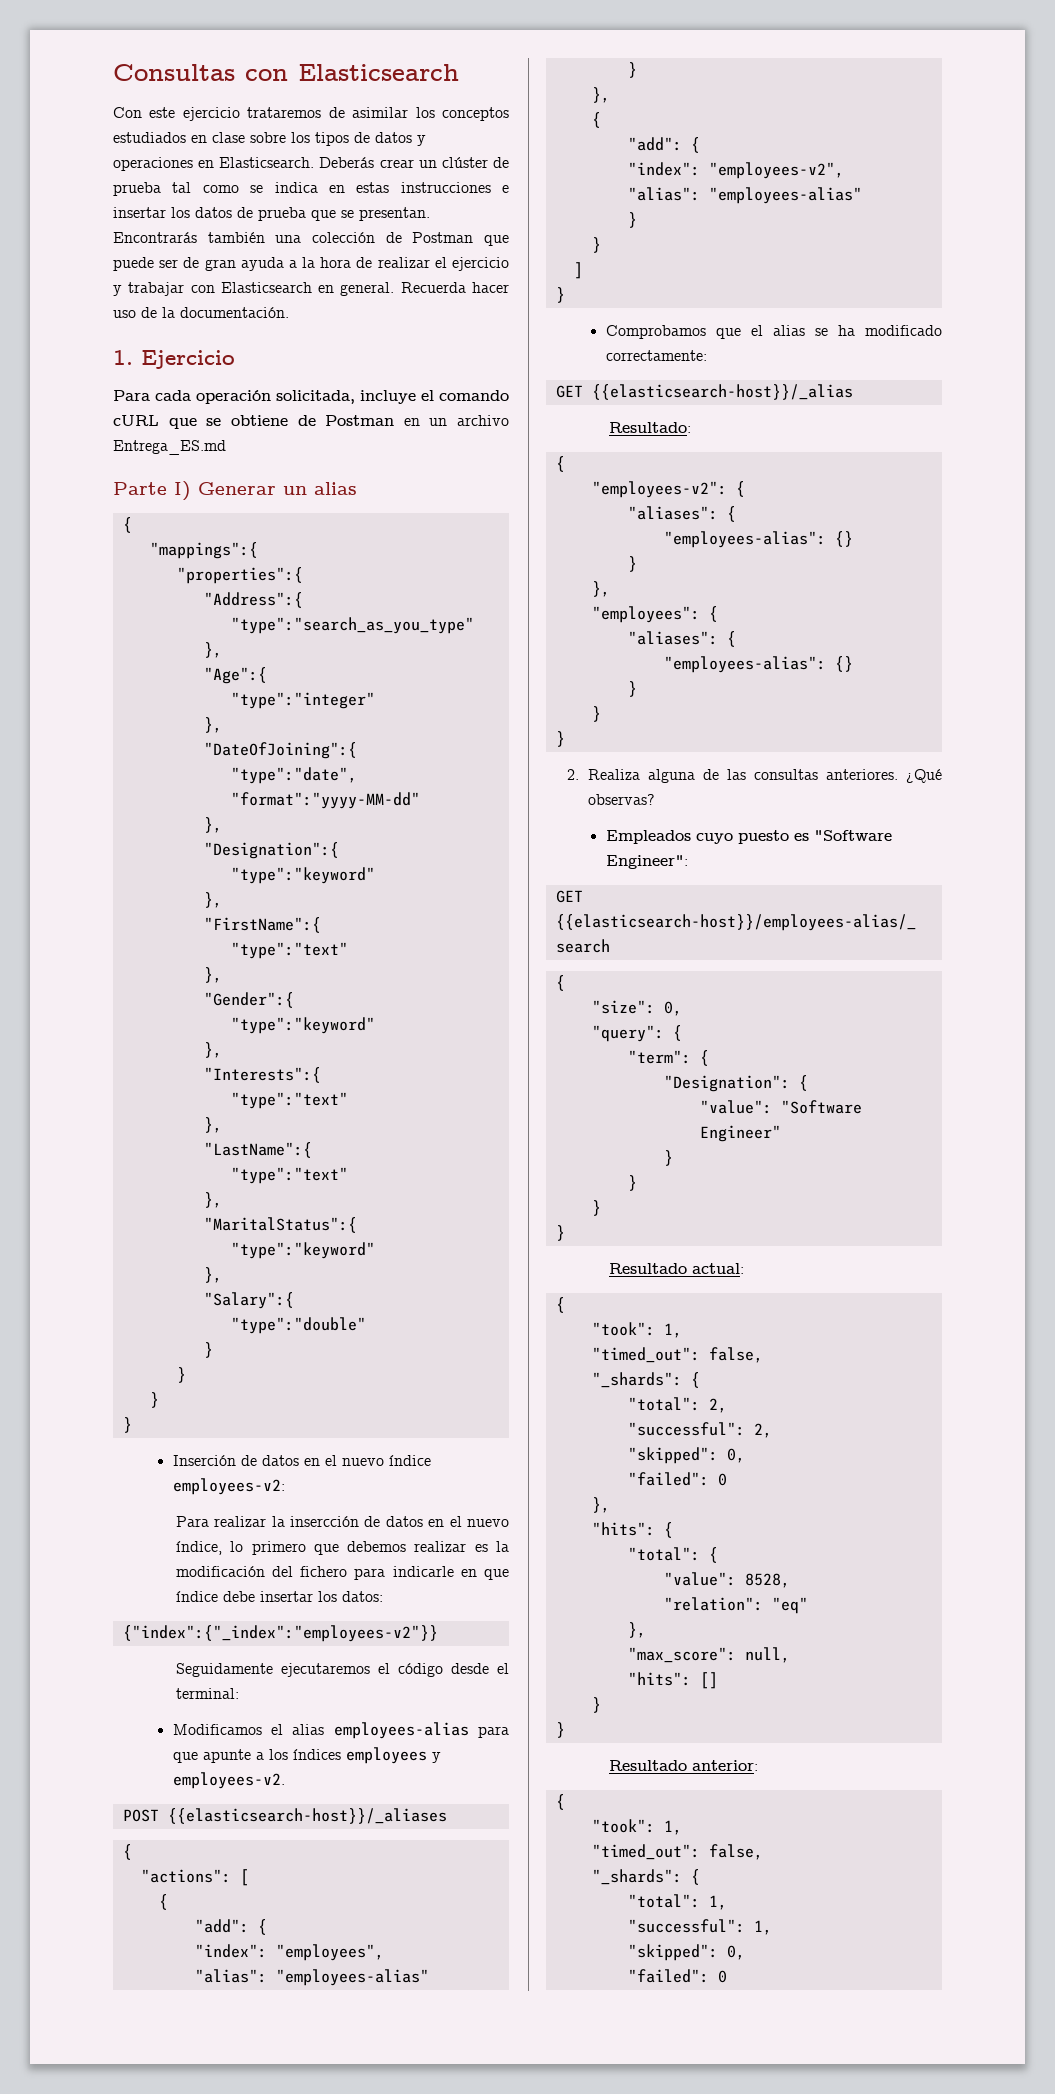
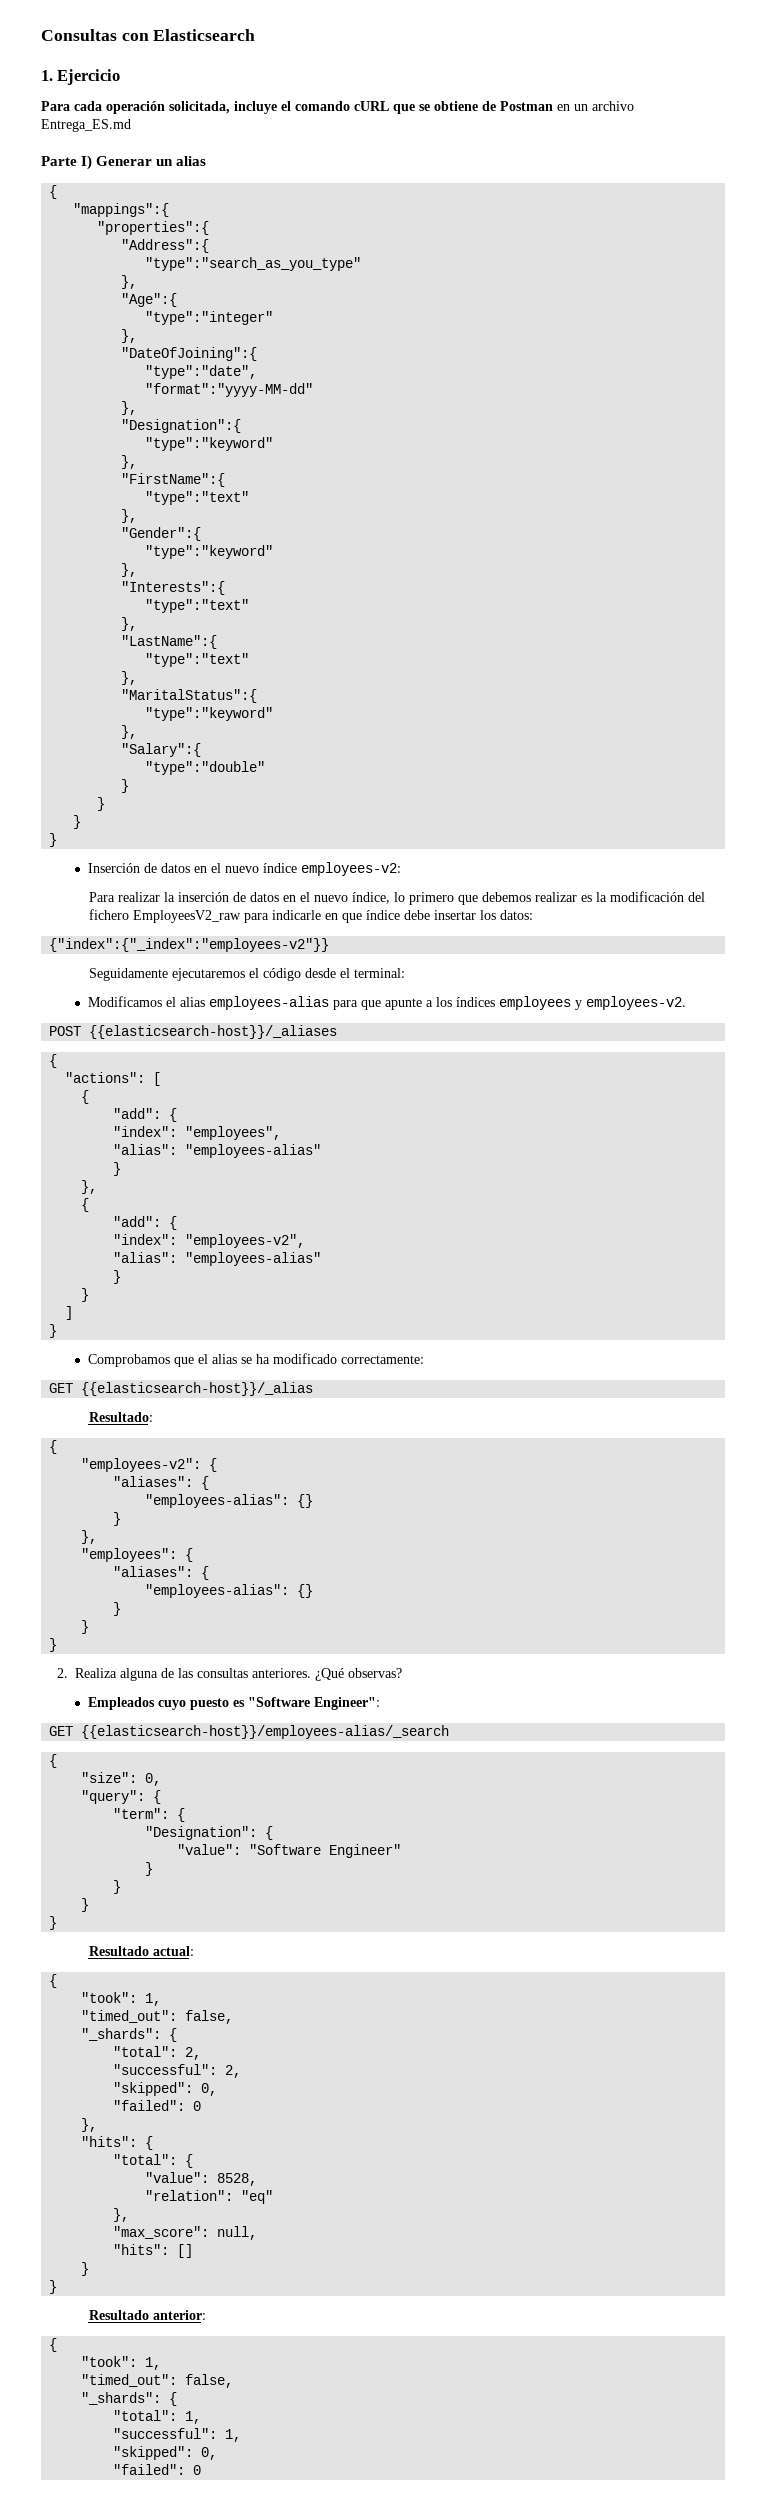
- Con este ejercicio trataremos de asimilar los conceptos estudiados en clase sobre los tipos de datos y operaciones en Elasticsearch. Deberás crear un clúster de prueba tal como se indica en estas instrucciones e insertar los datos de prueba que se presentan. Encontrarás también una colección de Postman que puede ser de gran ayuda a la hora de realizar el ejercicio y trabajar con Elasticsearch en general. Recuerda hacer uso de la documentación.
- Para realizar la insercción de datos en el nuevo índice, lo primero que debemos realizar es la modificación del fichero para indicarle en que índice debe insertar los datos:
+ Para realizar la inserción de datos en el nuevo índice, lo primero que debemos realizar es la modificación del fichero EmployeesV2_raw para indicarle en que índice debe insertar los datos:

